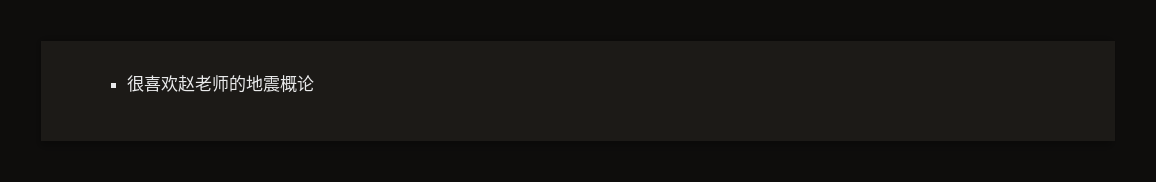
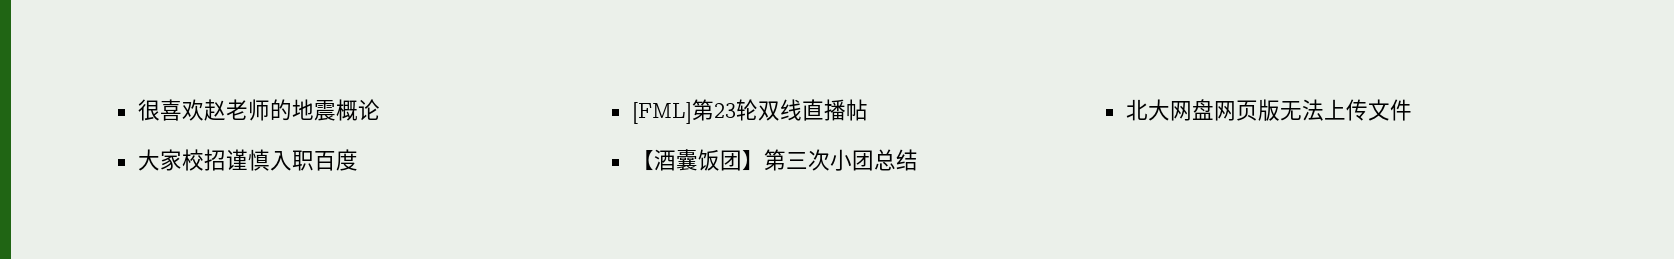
+ 大家校招谨慎入职百度
+ [FML]第23轮双线直播帖
+ 【酒囊饭团】第三次小团总结
+ 北大网盘网页版无法上传文件

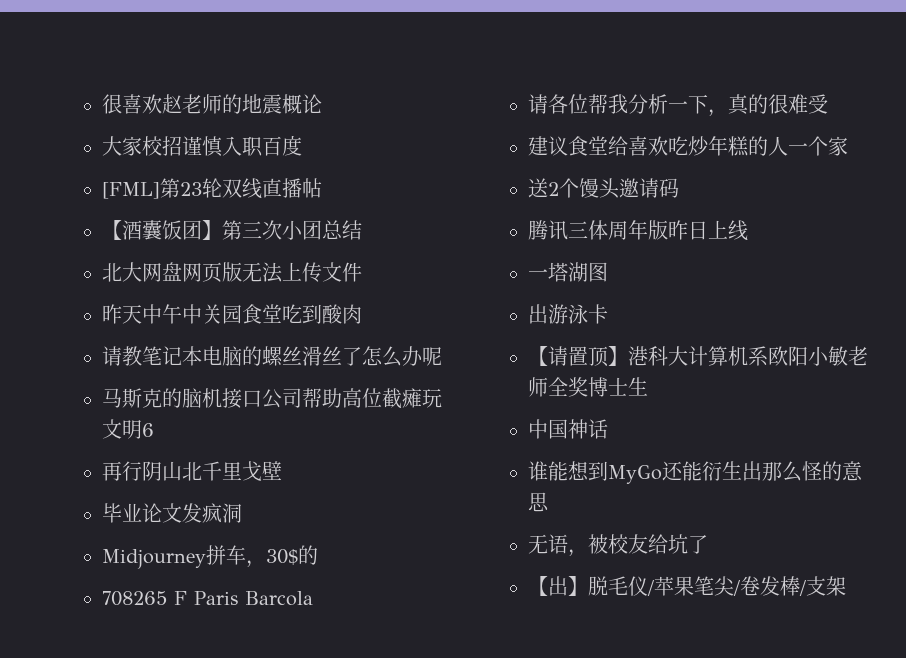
+ 昨天中午中关园食堂吃到酸肉
+ 请教笔记本电脑的螺丝滑丝了怎么办呢
+ 马斯克的脑机接口公司帮助高位截瘫玩文明6
+ 再行阴山北千里戈壁
+ 毕业论文发疯洞
+ Midjourney拼车，30$的
+ 708265 F Paris Barcola
+ 请各位帮我分析一下，真的很难受
+ 建议食堂给喜欢吃炒年糕的人一个家
+ 送2个馒头邀请码
+ 腾讯三体周年版昨日上线
+ 一塔湖图
+ 出游泳卡
+ 【请置顶】港科大计算机系欧阳小敏老师全奖博士生
+ 中国神话
+ 谁能想到MyGo还能衍生出那么怪的意思
+ 无语，被校友给坑了
+ 【出】脱毛仪/苹果笔尖/卷发棒/支架

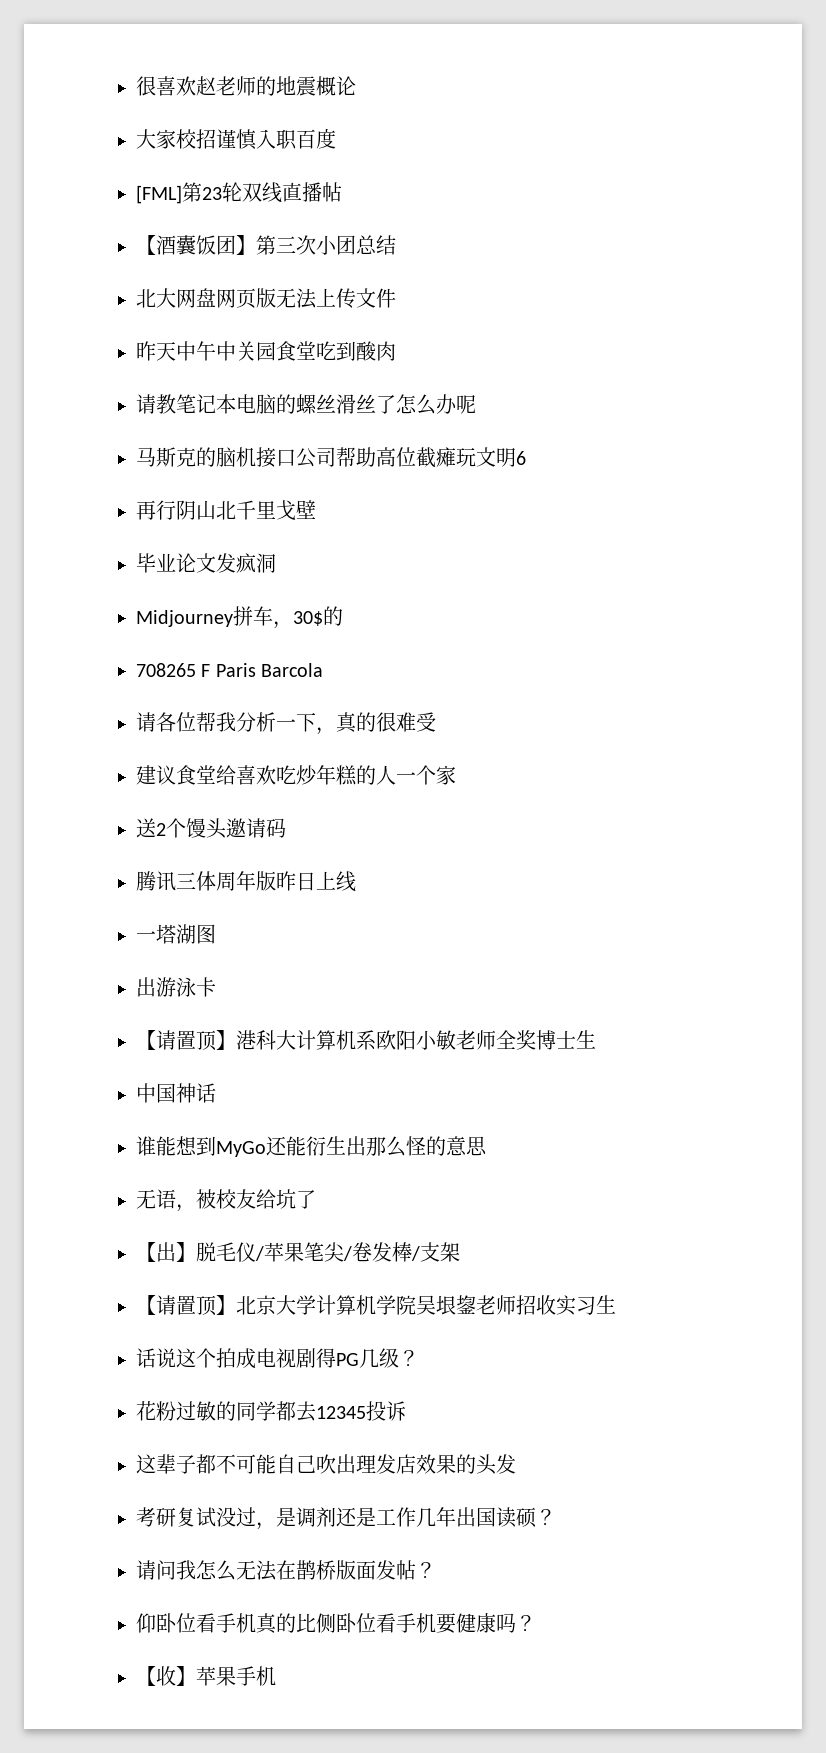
+ 【请置顶】北京大学计算机学院吴垠鋆老师招收实习生
+ 话说这个拍成电视剧得PG几级？
+ 花粉过敏的同学都去12345投诉
+ 这辈子都不可能自己吹出理发店效果的头发
+ 考研复试没过，是调剂还是工作几年出国读硕？
+ 请问我怎么无法在鹊桥版面发帖？
+ 仰卧位看手机真的比侧卧位看手机要健康吗？
+ 【收】苹果手机

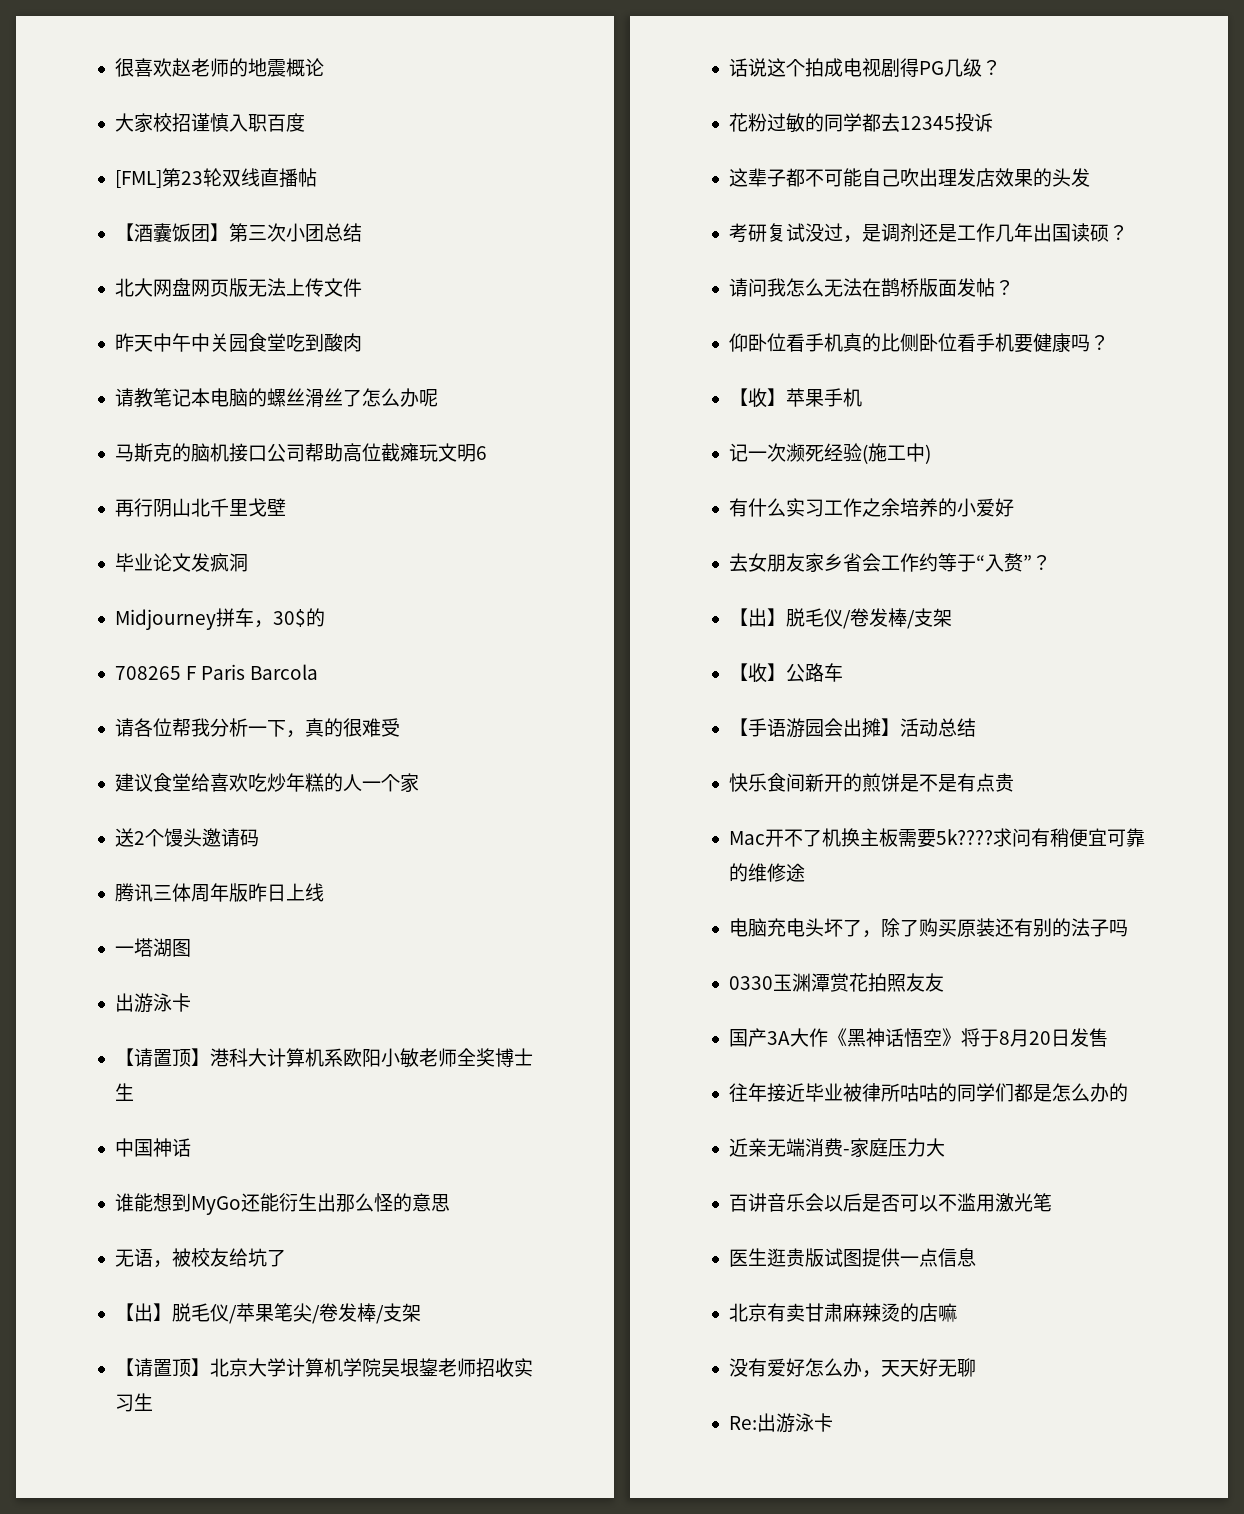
+ 记一次濒死经验(施工中)
+ 有什么实习工作之余培养的小爱好
+ 去女朋友家乡省会工作约等于“入赘”？
+ 【出】脱毛仪/卷发棒/支架
+ 【收】公路车
+ 【手语游园会出摊】活动总结
+ 快乐食间新开的煎饼是不是有点贵
+ Mac开不了机换主板需要5k????求问有稍便宜可靠的维修途
+ 电脑充电头坏了，除了购买原装还有别的法子吗
+ 0330玉渊潭赏花拍照友友
+ 国产3A大作《黑神话悟空》将于8月20日发售
+ 往年接近毕业被律所咕咕的同学们都是怎么办的
+ 近亲无端消费-家庭压力大
+ 百讲音乐会以后是否可以不滥用激光笔
+ 医生逛贵版试图提供一点信息
+ 北京有卖甘肃麻辣烫的店嘛
+ 没有爱好怎么办，天天好无聊
+ Re:出游泳卡

